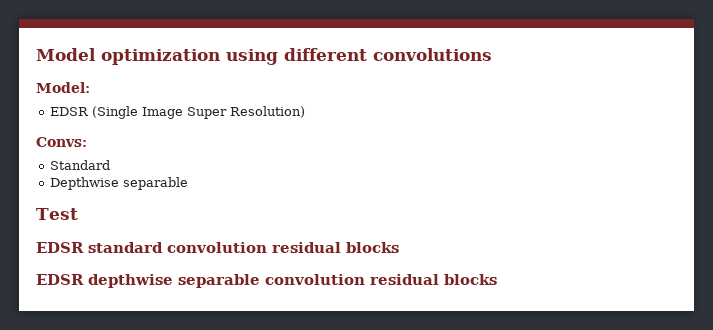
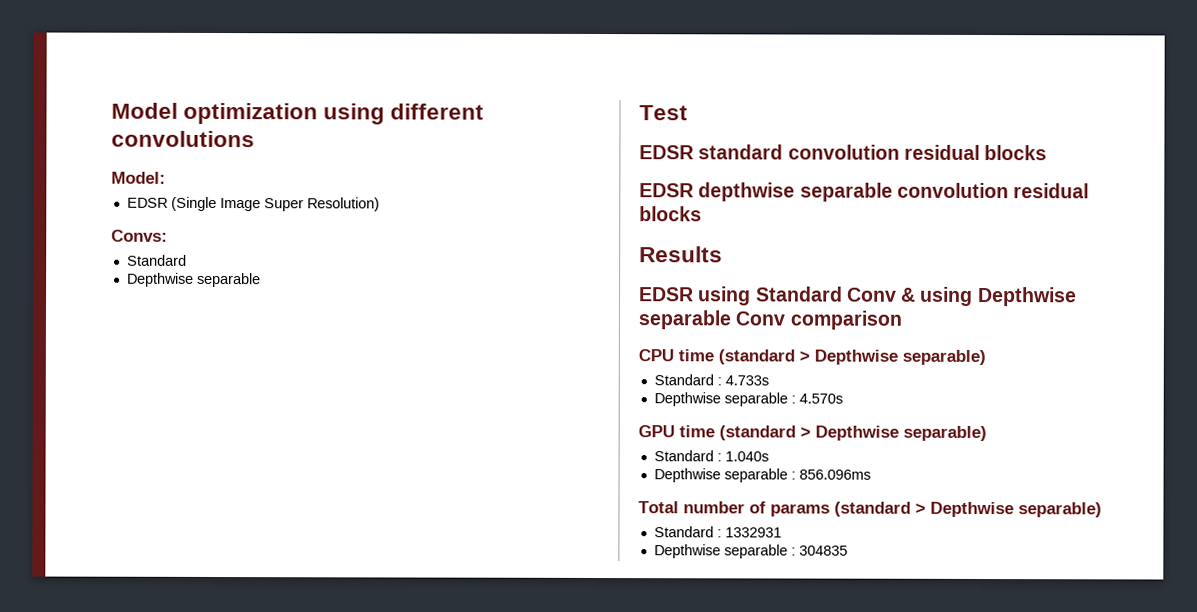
+ Results
+ EDSR using Standard Conv & using Depthwise separable Conv comparison
+ CPU time (standard > Depthwise separable)
+ Standard : 4.733s
+ Depthwise separable : 4.570s
+ GPU time (standard > Depthwise separable)
+ Standard : 1.040s
+ Depthwise separable : 856.096ms
+ Total number of params (standard > Depthwise separable)
+ Standard : 1332931
+ Depthwise separable : 304835

